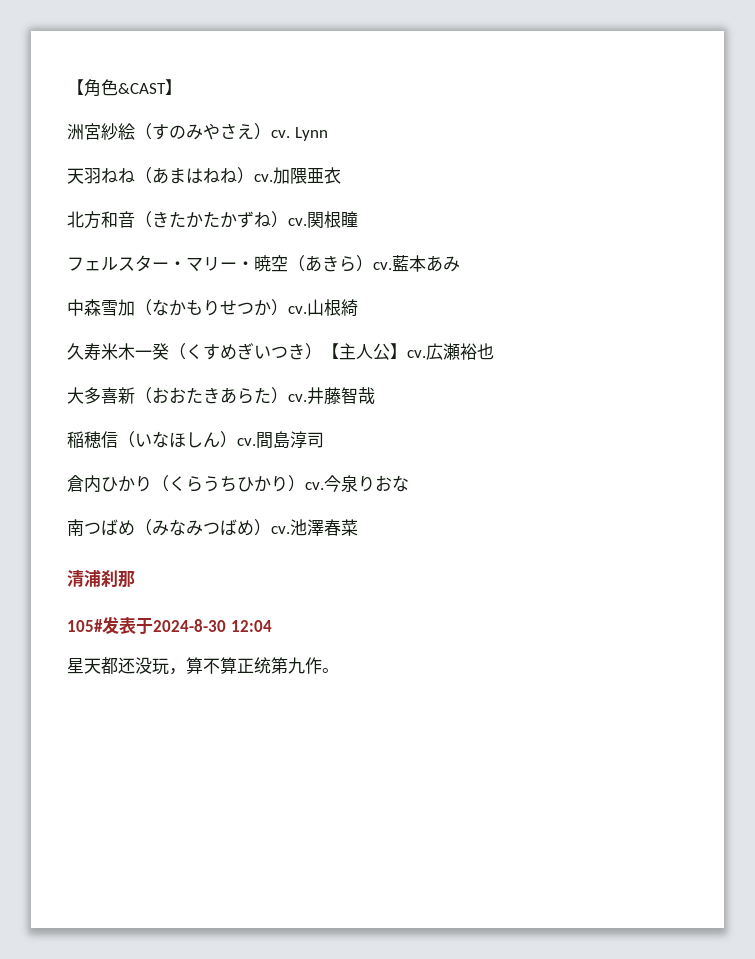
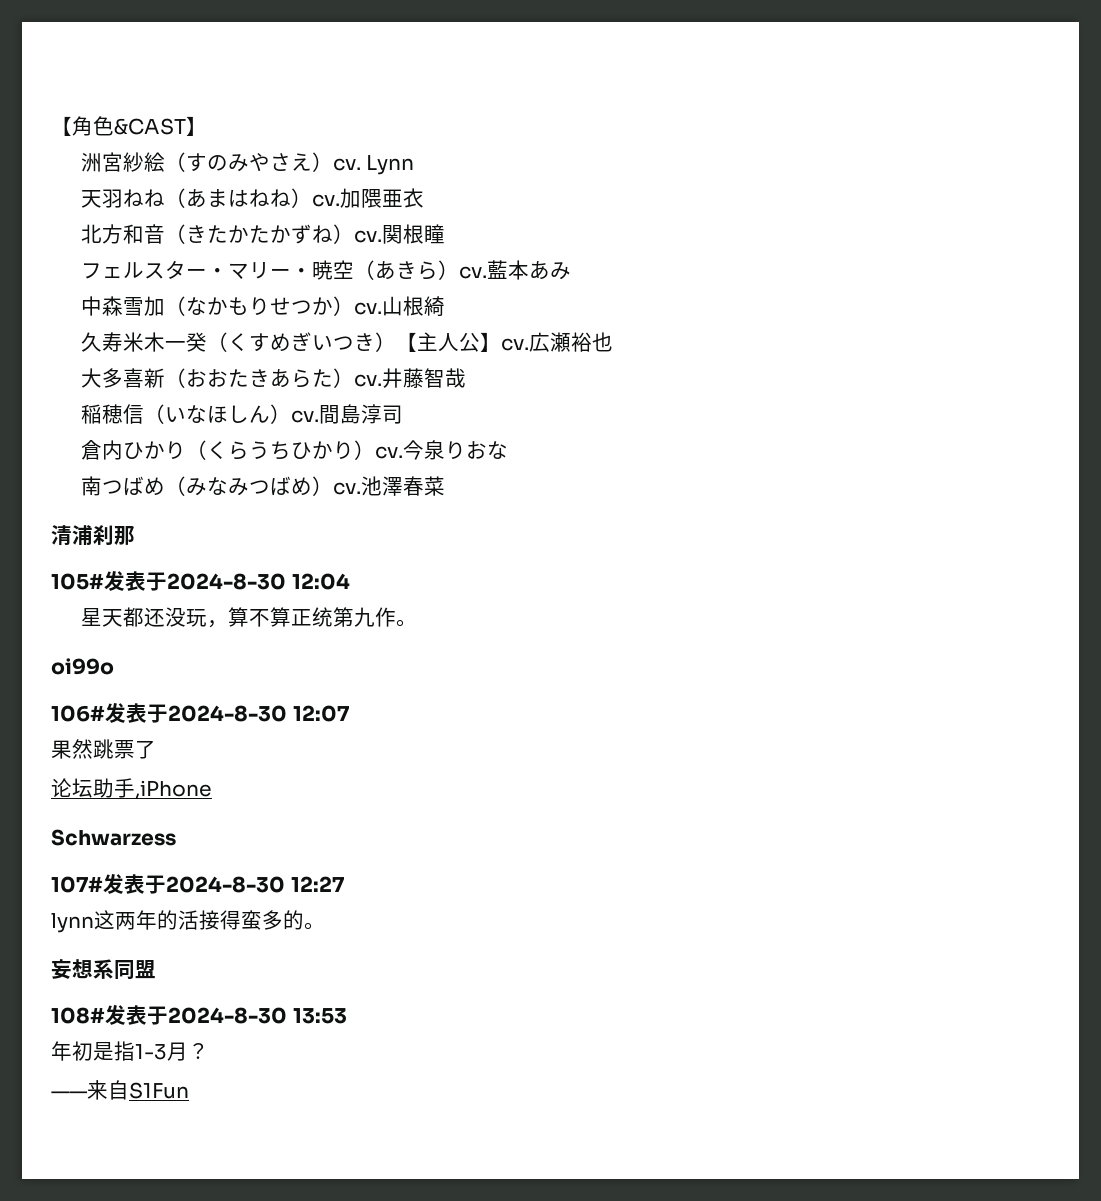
+ oi99o
+ 106#发表于2024-8-30 12:07
+ 果然跳票了
+ 论坛助手,iPhone
+ Schwarzess
+ 107#发表于2024-8-30 12:27
+ lynn这两年的活接得蛮多的。
+ 妄想系同盟
+ 108#发表于2024-8-30 13:53
+ 年初是指1-3月？
+ ——来自S1Fun

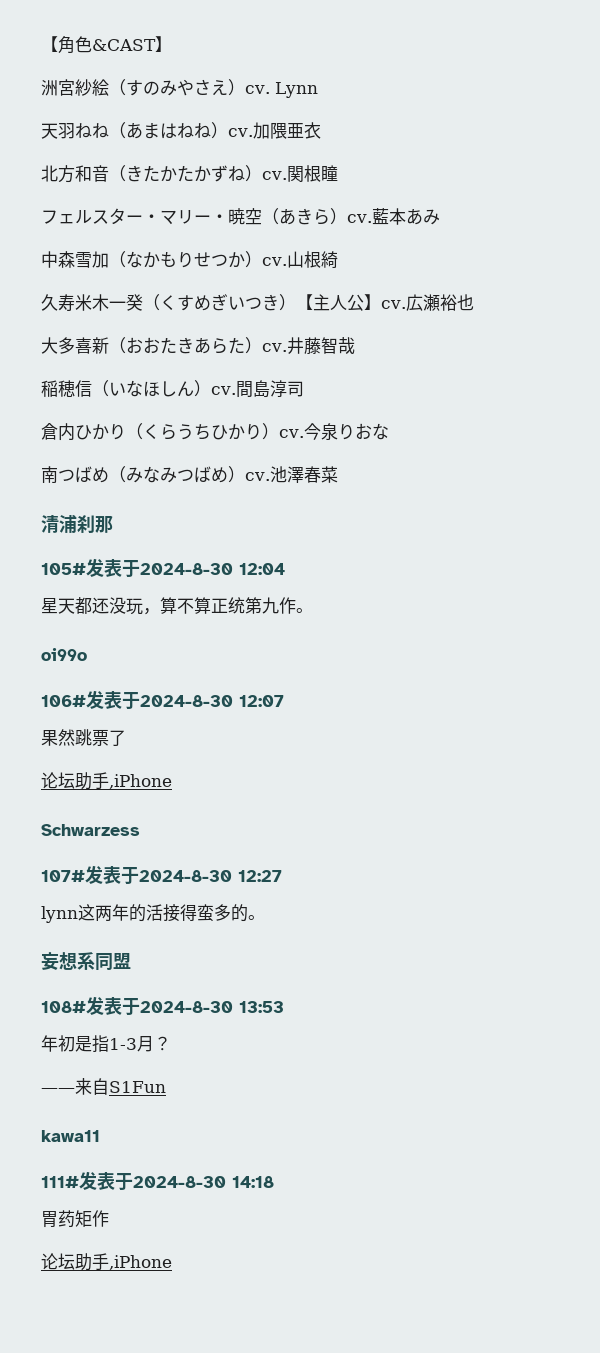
+ kawa11
+ 111#发表于2024-8-30 14:18
+ 胃药矩作
+ 论坛助手,iPhone

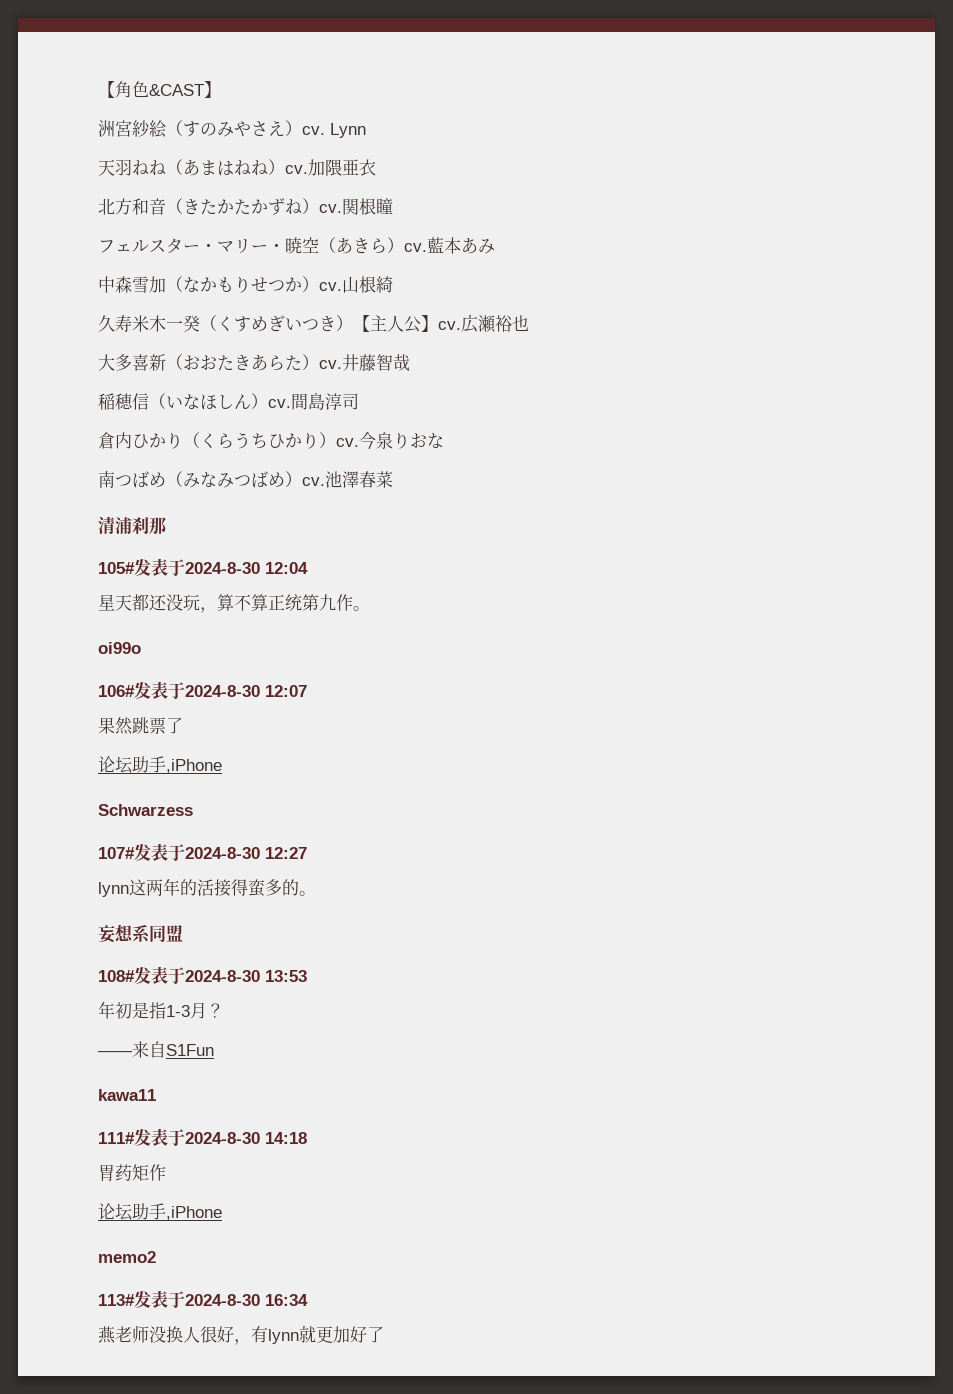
+ memo2
+ 113#发表于2024-8-30 16:34
+ 燕老师没换人很好，有lynn就更加好了

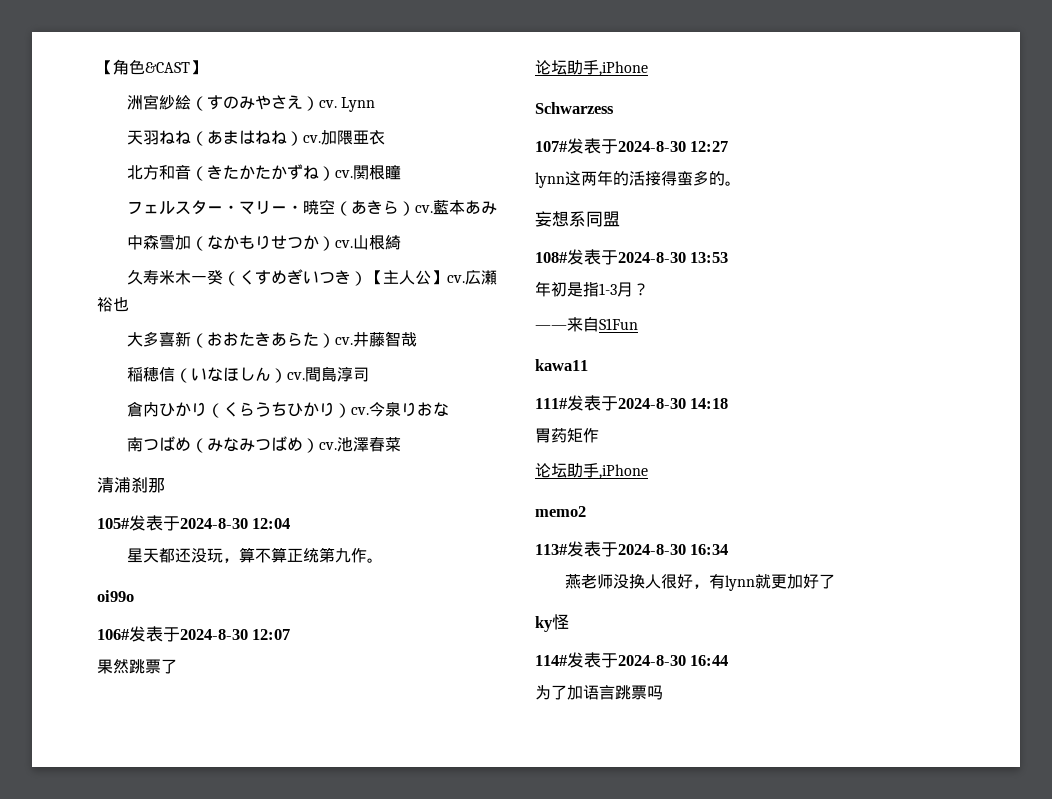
+ ky怪
+ 114#发表于2024-8-30 16:44
+ 为了加语言跳票吗

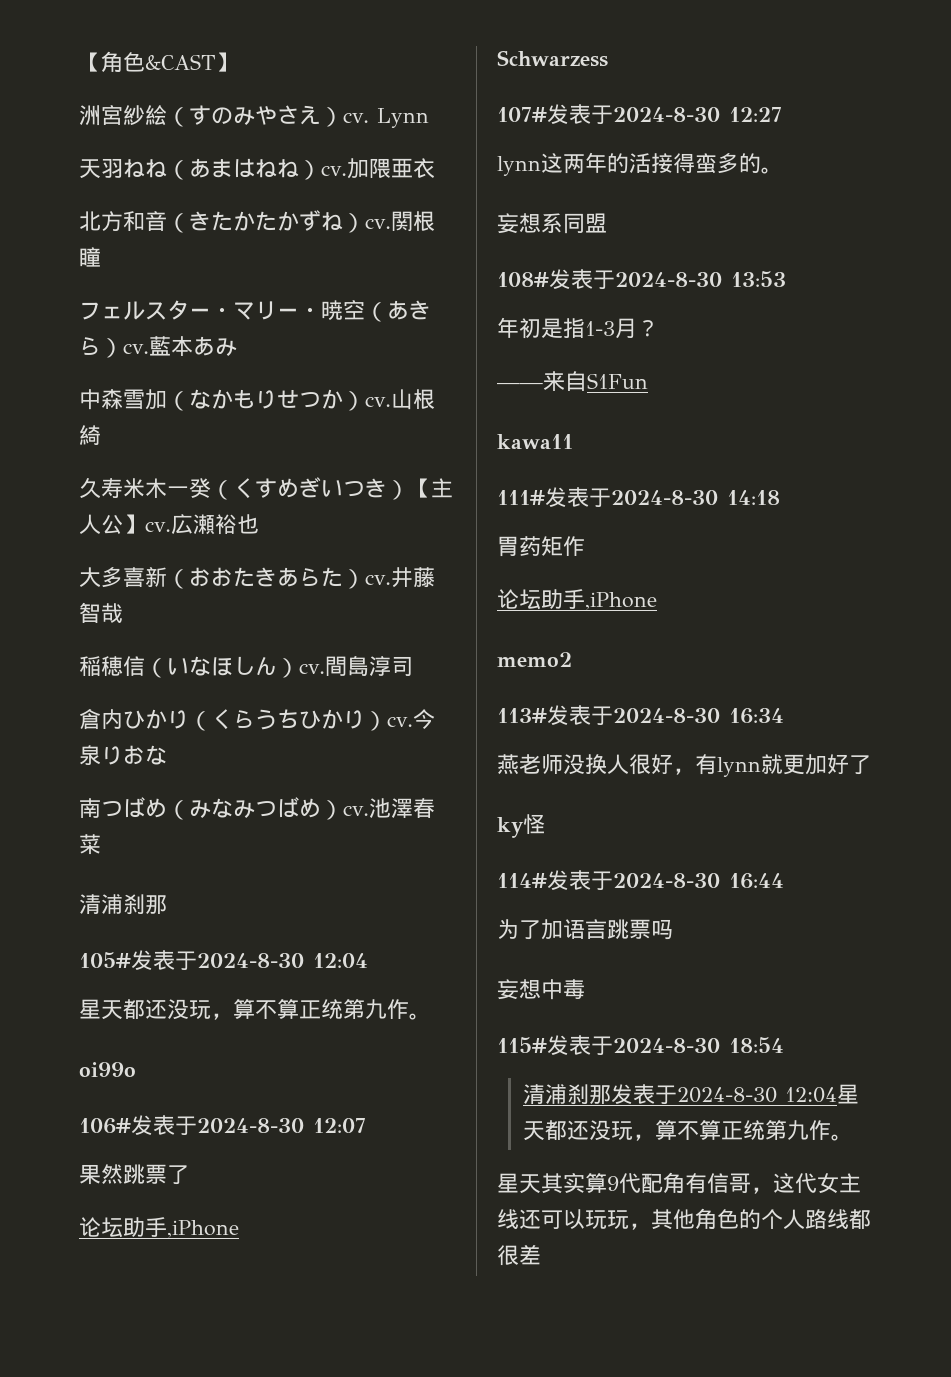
+ 妄想中毒
+ 115#发表于2024-8-30 18:54
+ 清浦刹那发表于2024-8-30 12:04星天都还没玩，算不算正统第九作。
+ 星天其实算9代配角有信哥，这代女主线还可以玩玩，其他角色的个人路线都很差

